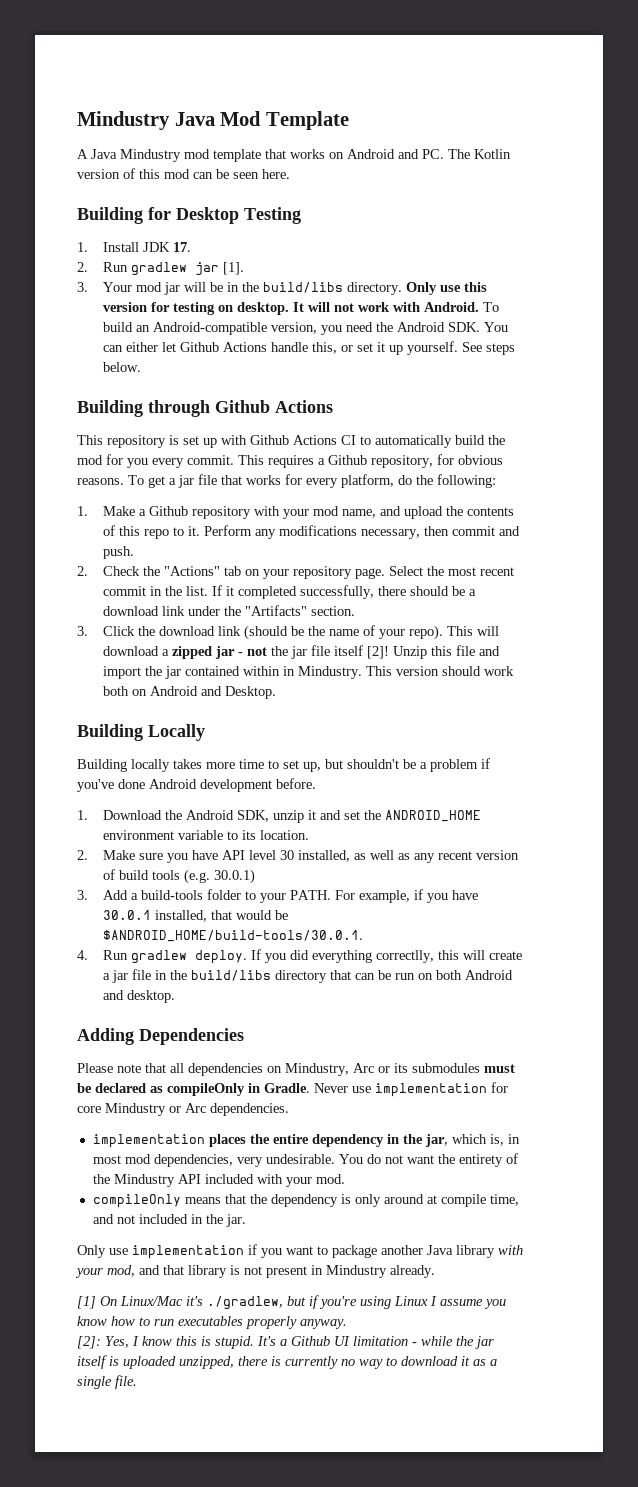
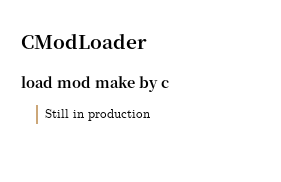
- Mindustry Java Mod Template
- A Java Mindustry mod template that works on Android and PC. The Kotlin version of this mod can be seen here.
- Building for Desktop Testing
- 1. Install JDK 17.
- 2. Run gradlew jar [1].
- 3. Your mod jar will be in the build/libs directory. Only use this version for testing on desktop. It will not work with Android. To build an Android-compatible version, you need the Android SDK. You can either let Github Actions handle this, or set it up yourself. See steps below.
- Building through Github Actions
- This repository is set up with Github Actions CI to automatically build the mod for you every commit. This requires a Github repository, for obvious reasons. To get a jar file that works for every platform, do the following:
- 1. Make a Github repository with your mod name, and upload the contents of this repo to it. Perform any modifications necessary, then commit and push.
- 2. Check the "Actions" tab on your repository page. Select the most recent commit in the list. If it completed successfully, there should be a download link under the "Artifacts" section.
- 3. Click the download link (should be the name of your repo). This will download a zipped jar - not the jar file itself [2]! Unzip this file and import the jar contained within in Mindustry. This version should work both on Android and Desktop.
- Building Locally
- Building locally takes more time to set up, but shouldn't be a problem if you've done Android development before.
- 1. Download the Android SDK, unzip it and set the ANDROID_HOME environment variable to its location.
- 2. Make sure you have API level 30 installed, as well as any recent version of build tools (e.g. 30.0.1)
- 3. Add a build-tools folder to your PATH. For example, if you have 30.0.1 installed, that would be $ANDROID_HOME/build-tools/30.0.1.
- 4. Run gradlew deploy. If you did everything correctlly, this will create a jar file in the build/libs directory that can be run on both Android and desktop.
- Adding Dependencies
- Please note that all dependencies on Mindustry, Arc or its submodules must be declared as compileOnly in Gradle. Never use implementation for core Mindustry or Arc dependencies.
- implementation places the entire dependency in the jar, which is, in most mod dependencies, very undesirable. You do not want the entirety of the Mindustry API included with your mod.
- compileOnly means that the dependency is only around at compile time, and not included in the jar.
- Only use implementation if you want to package another Java library with your mod, and that library is not present in Mindustry already.
- [1] On Linux/Mac it's ./gradlew, but if you're using Linux I assume you know how to run executables properly anyway.
- [2]: Yes, I know this is stupid. It's a Github UI limitation - while the jar itself is uploaded unzipped, there is currently no way to download it as a single file.
+ CModLoader
+ load mod make by c
+ Still in production

